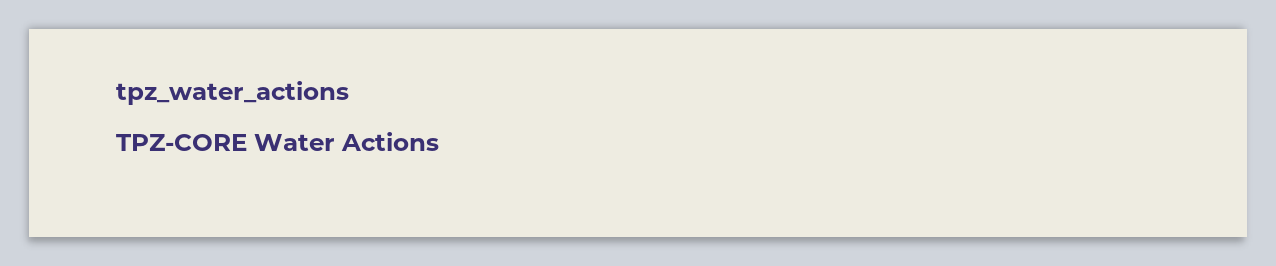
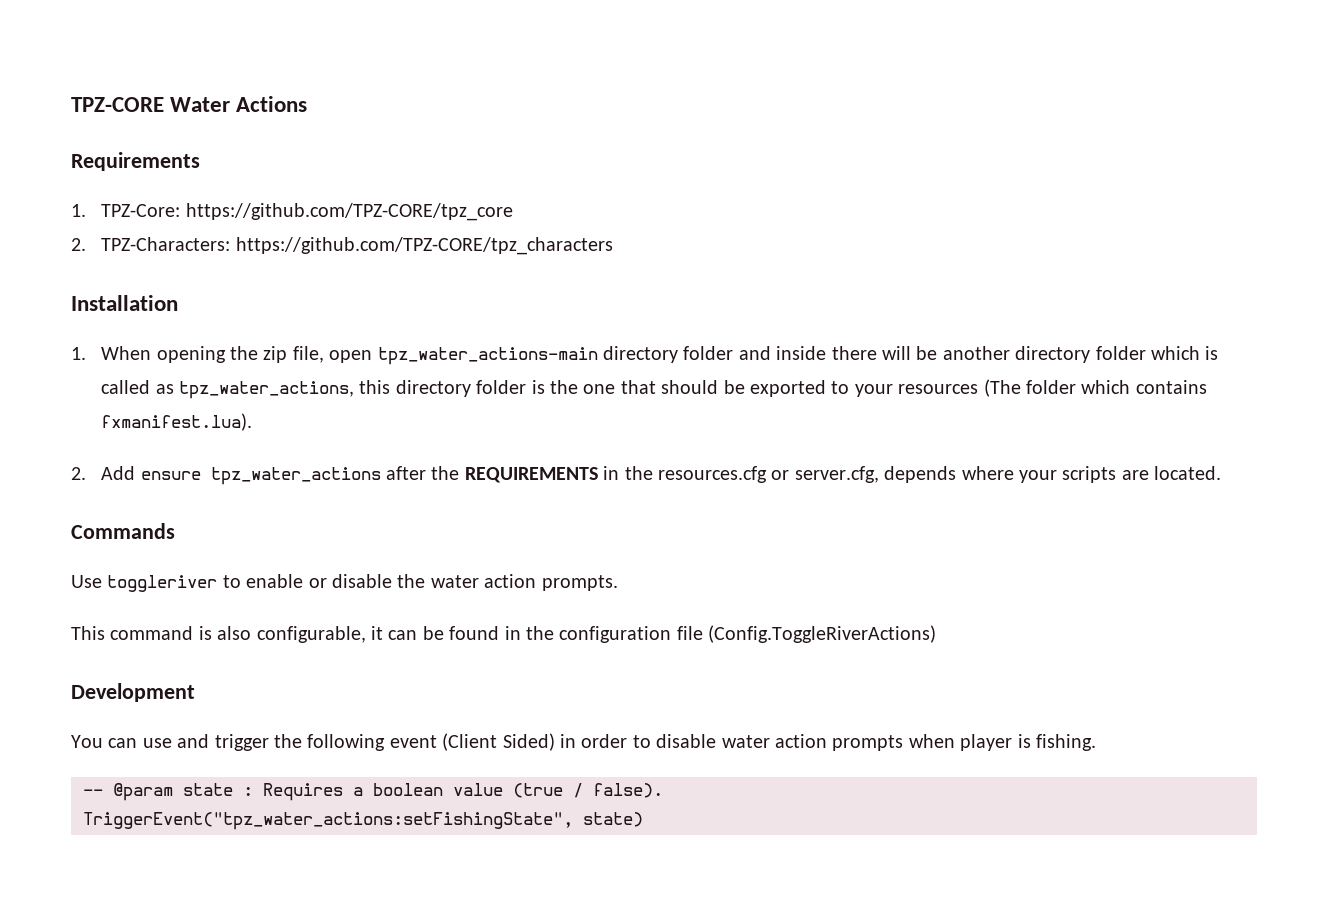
- tpz_water_actions
+ Requirements
+ 1. TPZ-Core: https://github.com/TPZ-CORE/tpz_core
+ 2. TPZ-Characters: https://github.com/TPZ-CORE/tpz_characters
+ Installation
+ 1. When opening the zip file, open tpz_water_actions-main directory folder and inside there will be another directory folder which is called as tpz_water_actions, this directory folder is the one that should be exported to your resources (The folder which contains fxmanifest.lua).
+ 2. Add ensure tpz_water_actions after the REQUIREMENTS in the resources.cfg or server.cfg, depends where your scripts are located.
+ Commands
+ Use toggleriver to enable or disable the water action prompts.
+ This command is also configurable, it can be found in the configuration file (Config.ToggleRiverActions)
+ Development
+ You can use and trigger the following event (Client Sided) in order to disable water action prompts when player is fishing.
+ -- @param state : Requires a boolean value (true / false).
+ TriggerEvent("tpz_water_actions:setFishingState", state)

